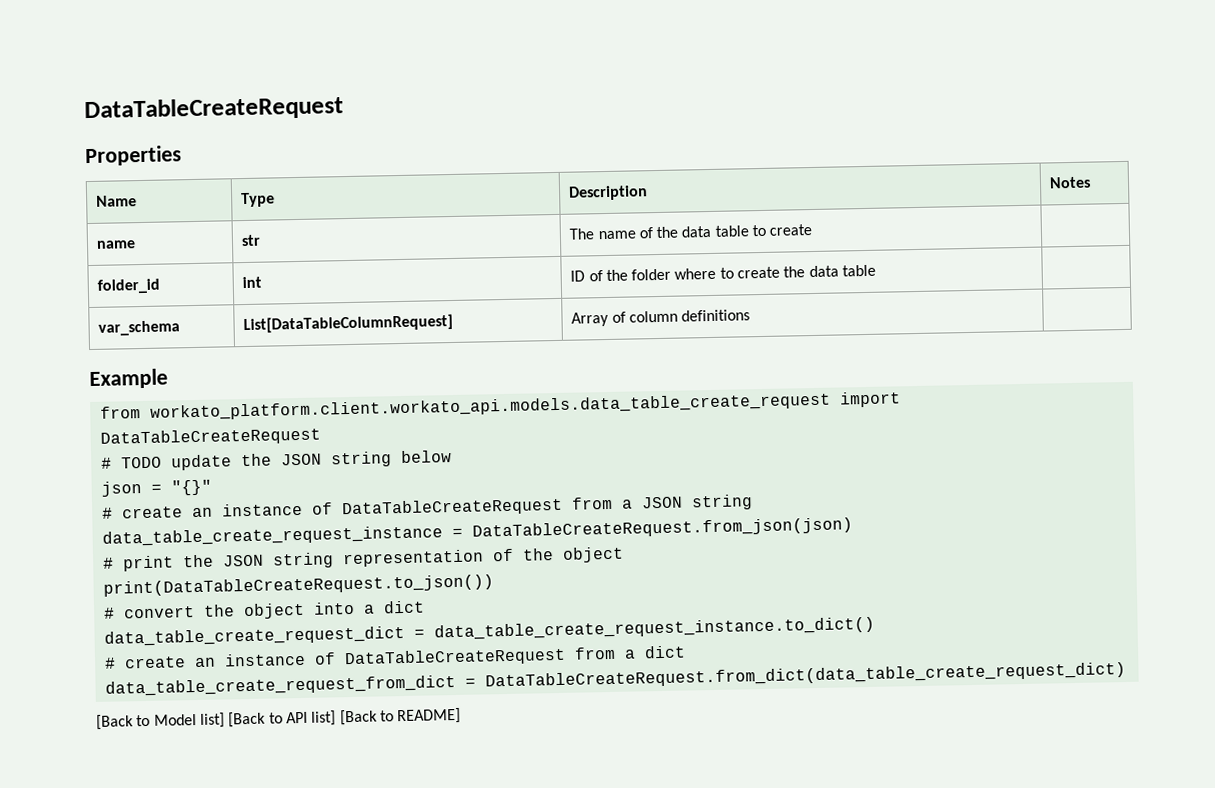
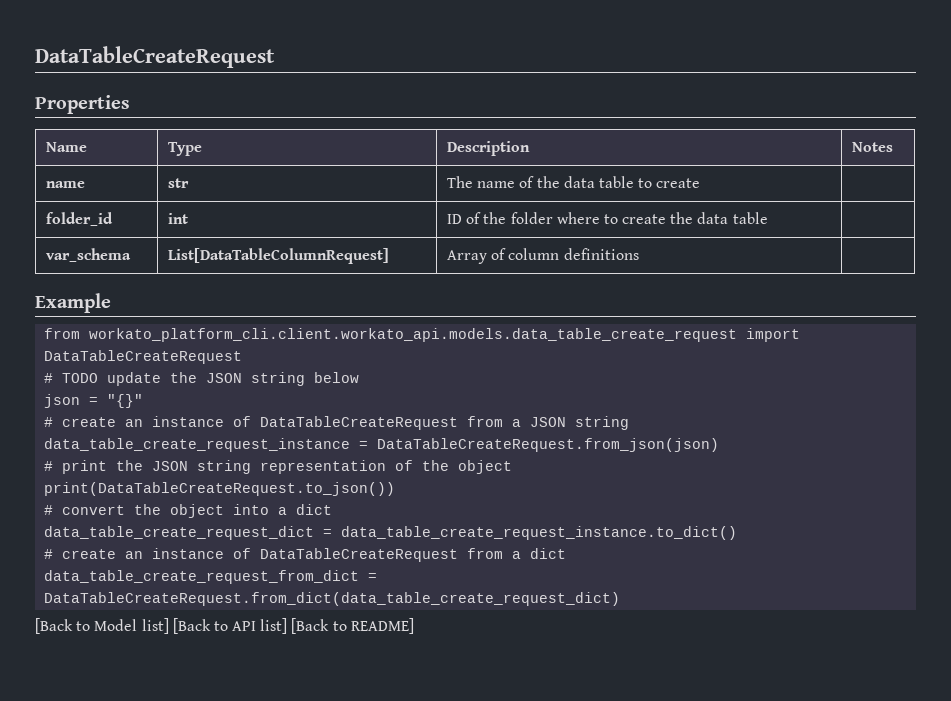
- from workato_platform.client.workato_api.models.data_table_create_request import DataTableCreateRequest
+ from workato_platform_cli.client.workato_api.models.data_table_create_request import DataTableCreateRequest

